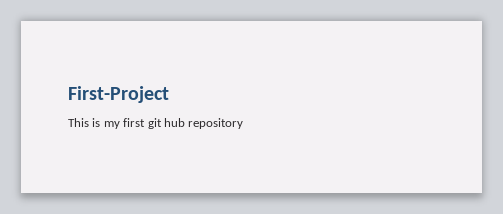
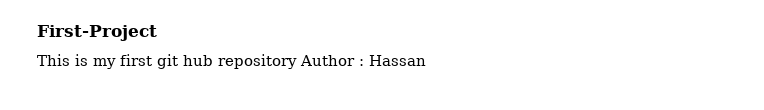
- This is my first git hub repository
+ This is my first git hub repository Author : Hassan

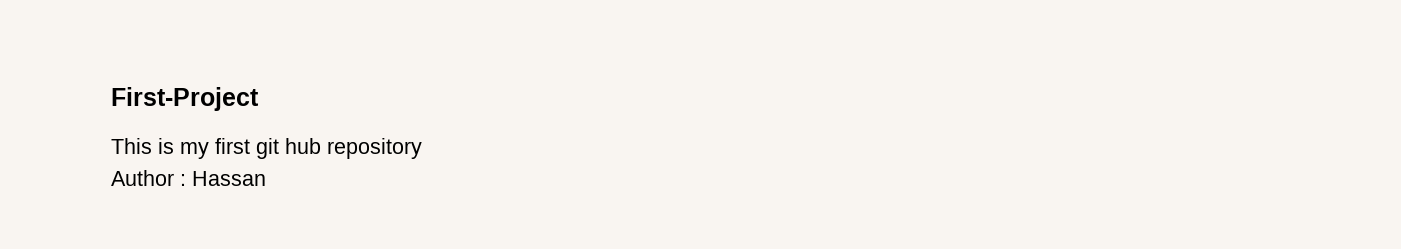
- This is my first git hub repository Author : Hassan
+ This is my first git hub repository
+ Author : Hassan

